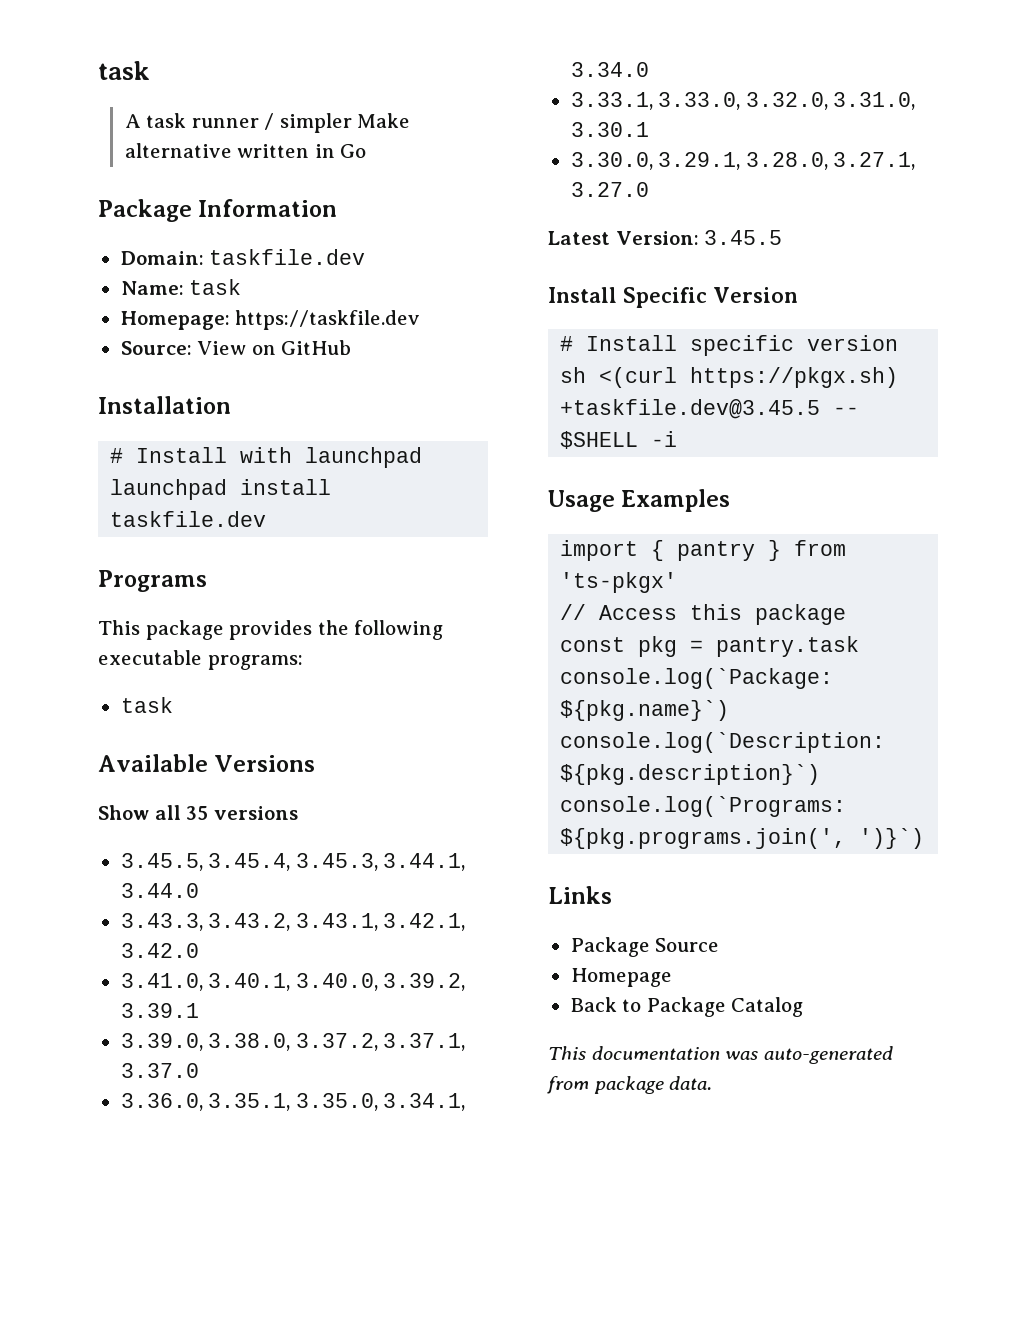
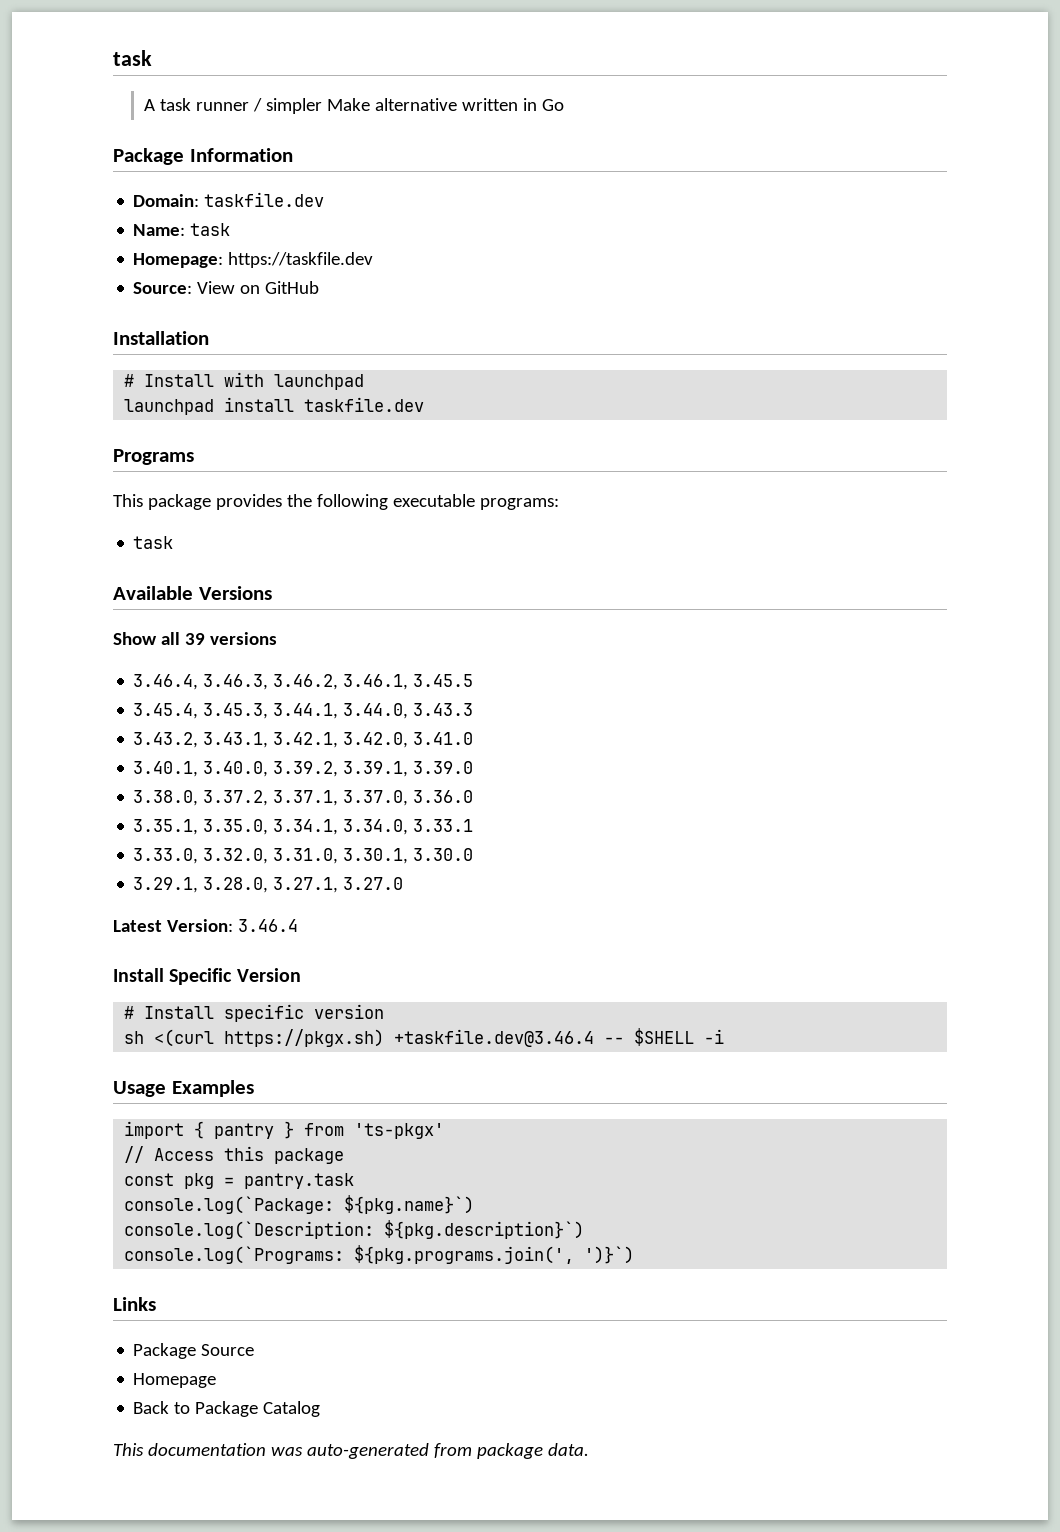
- Show all 35 versions
+ Show all 39 versions
- 3.45.5, 3.45.4, 3.45.3, 3.44.1, 3.44.0
- 3.43.3, 3.43.2, 3.43.1, 3.42.1, 3.42.0
- 3.41.0, 3.40.1, 3.40.0, 3.39.2, 3.39.1
- 3.39.0, 3.38.0, 3.37.2, 3.37.1, 3.37.0
- 3.36.0, 3.35.1, 3.35.0, 3.34.1, 3.34.0
- 3.33.1, 3.33.0, 3.32.0, 3.31.0, 3.30.1
- 3.30.0, 3.29.1, 3.28.0, 3.27.1, 3.27.0
+ 3.46.4, 3.46.3, 3.46.2, 3.46.1, 3.45.5
+ 3.45.4, 3.45.3, 3.44.1, 3.44.0, 3.43.3
+ 3.43.2, 3.43.1, 3.42.1, 3.42.0, 3.41.0
+ 3.40.1, 3.40.0, 3.39.2, 3.39.1, 3.39.0
+ 3.38.0, 3.37.2, 3.37.1, 3.37.0, 3.36.0
+ 3.35.1, 3.35.0, 3.34.1, 3.34.0, 3.33.1
+ 3.33.0, 3.32.0, 3.31.0, 3.30.1, 3.30.0
+ 3.29.1, 3.28.0, 3.27.1, 3.27.0
- Latest Version: 3.45.5
+ Latest Version: 3.46.4
- sh <(curl https://pkgx.sh) +taskfile.dev@3.45.5 -- $SHELL -i
+ sh <(curl https://pkgx.sh) +taskfile.dev@3.46.4 -- $SHELL -i

